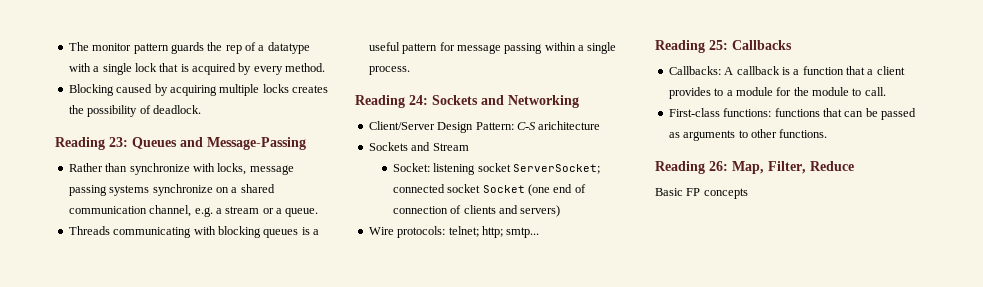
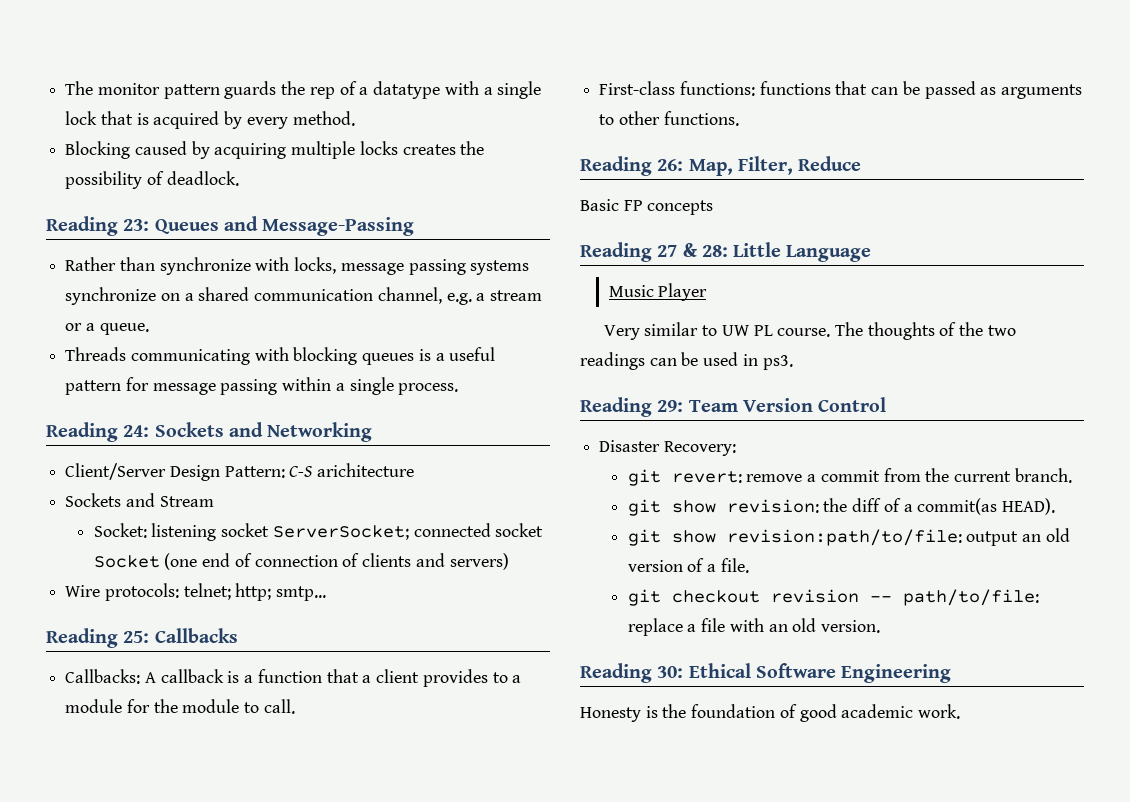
+ Reading 27 & 28: Little Language
+ Music Player
+ Very similar to UW PL course. The thoughts of the two readings can be used in ps3.
+ Reading 29: Team Version Control
+ Disaster Recovery:
+ git revert: remove a commit from the current branch.
+ git show revision: the diff of a commit(as HEAD).
+ git show revision:path/to/file: output an old version of a file.
+ git checkout revision -- path/to/file: replace a file with an old version.
+ Reading 30: Ethical Software Engineering
+ Honesty is the foundation of good academic work.

